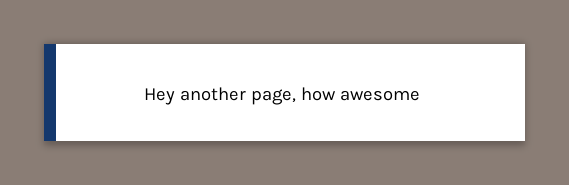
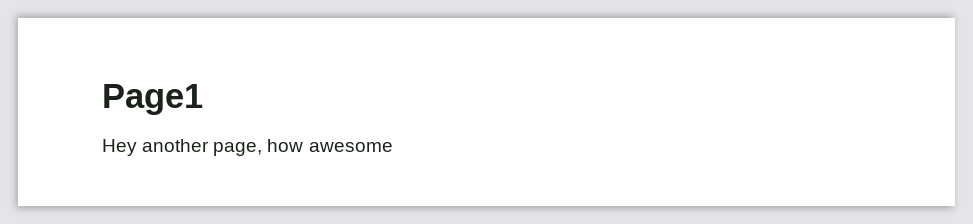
+ Page1

